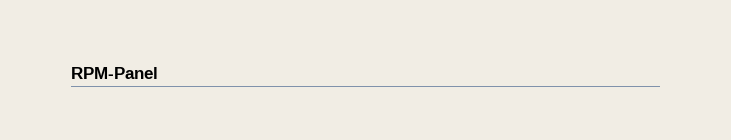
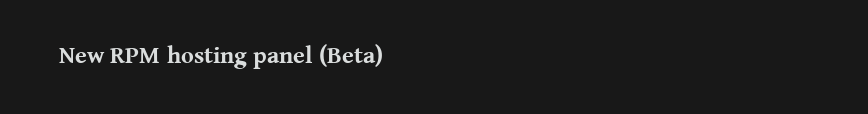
- RPM-Panel
+ New RPM hosting panel (Beta)

